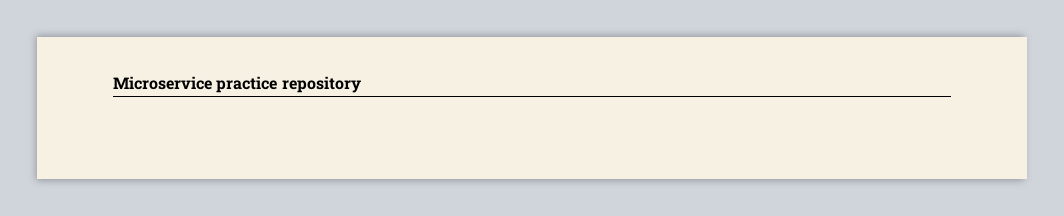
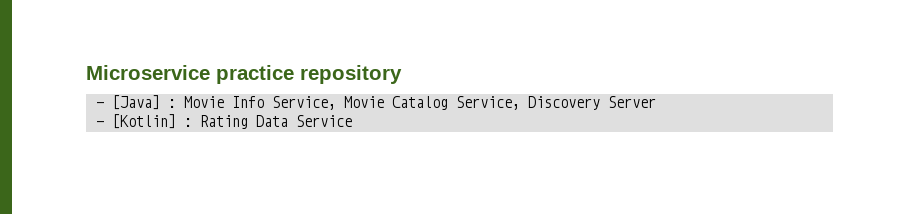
+ - [Java] : Movie Info Service, Movie Catalog Service, Discovery Server
+ - [Kotlin] : Rating Data Service

